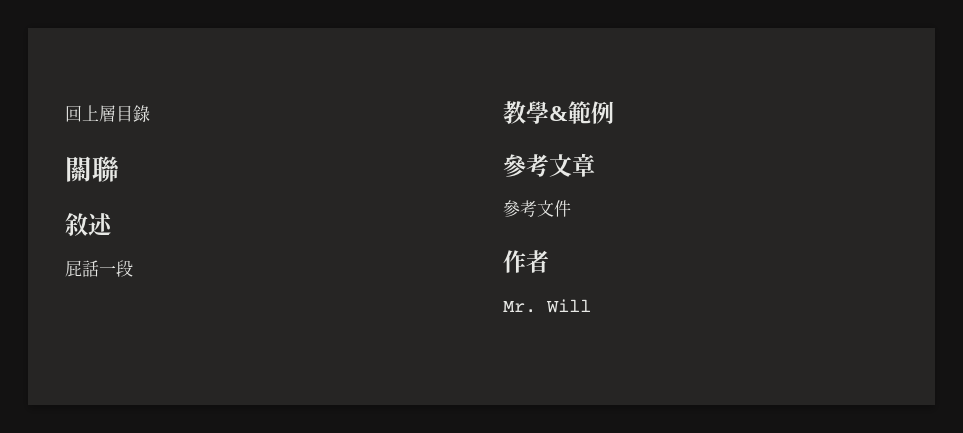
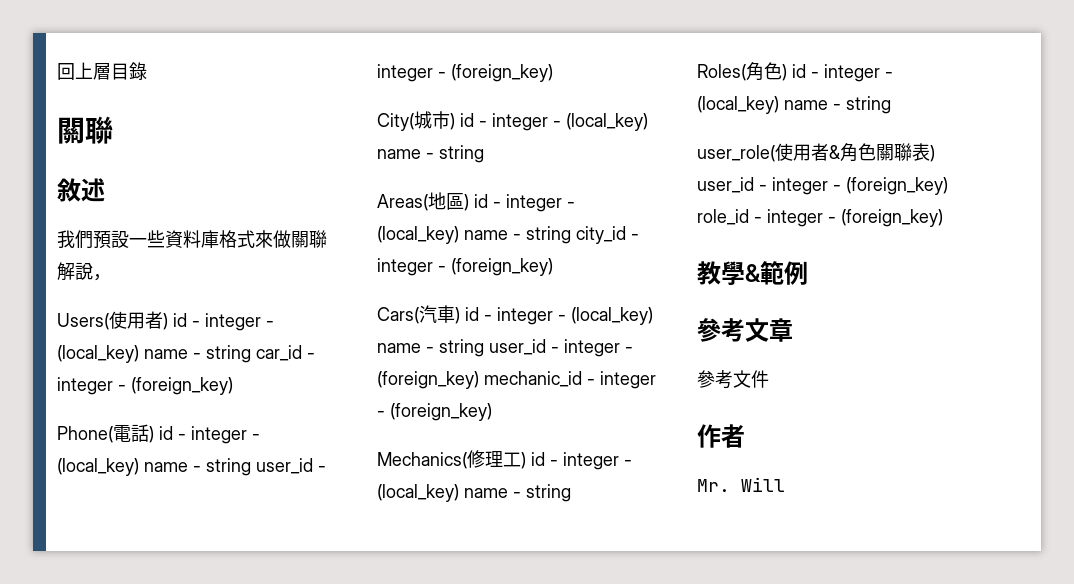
- 屁話一段
+ 我們預設一些資料庫格式來做關聯解說，
+ Users(使用者) id - integer - (local_key) name - string car_id - integer - (foreign_key)
+ Phone(電話) id - integer - (local_key) name - string user_id - integer - (foreign_key)
+ City(城市) id - integer - (local_key) name - string
+ Areas(地區) id - integer - (local_key) name - string city_id - integer - (foreign_key)
+ Cars(汽車) id - integer - (local_key) name - string user_id - integer - (foreign_key) mechanic_id - integer - (foreign_key)
+ Mechanics(修理工) id - integer - (local_key) name - string
+ Roles(角色) id - integer - (local_key) name - string
+ user_role(使用者&角色關聯表) user_id - integer - (foreign_key) role_id - integer - (foreign_key)

